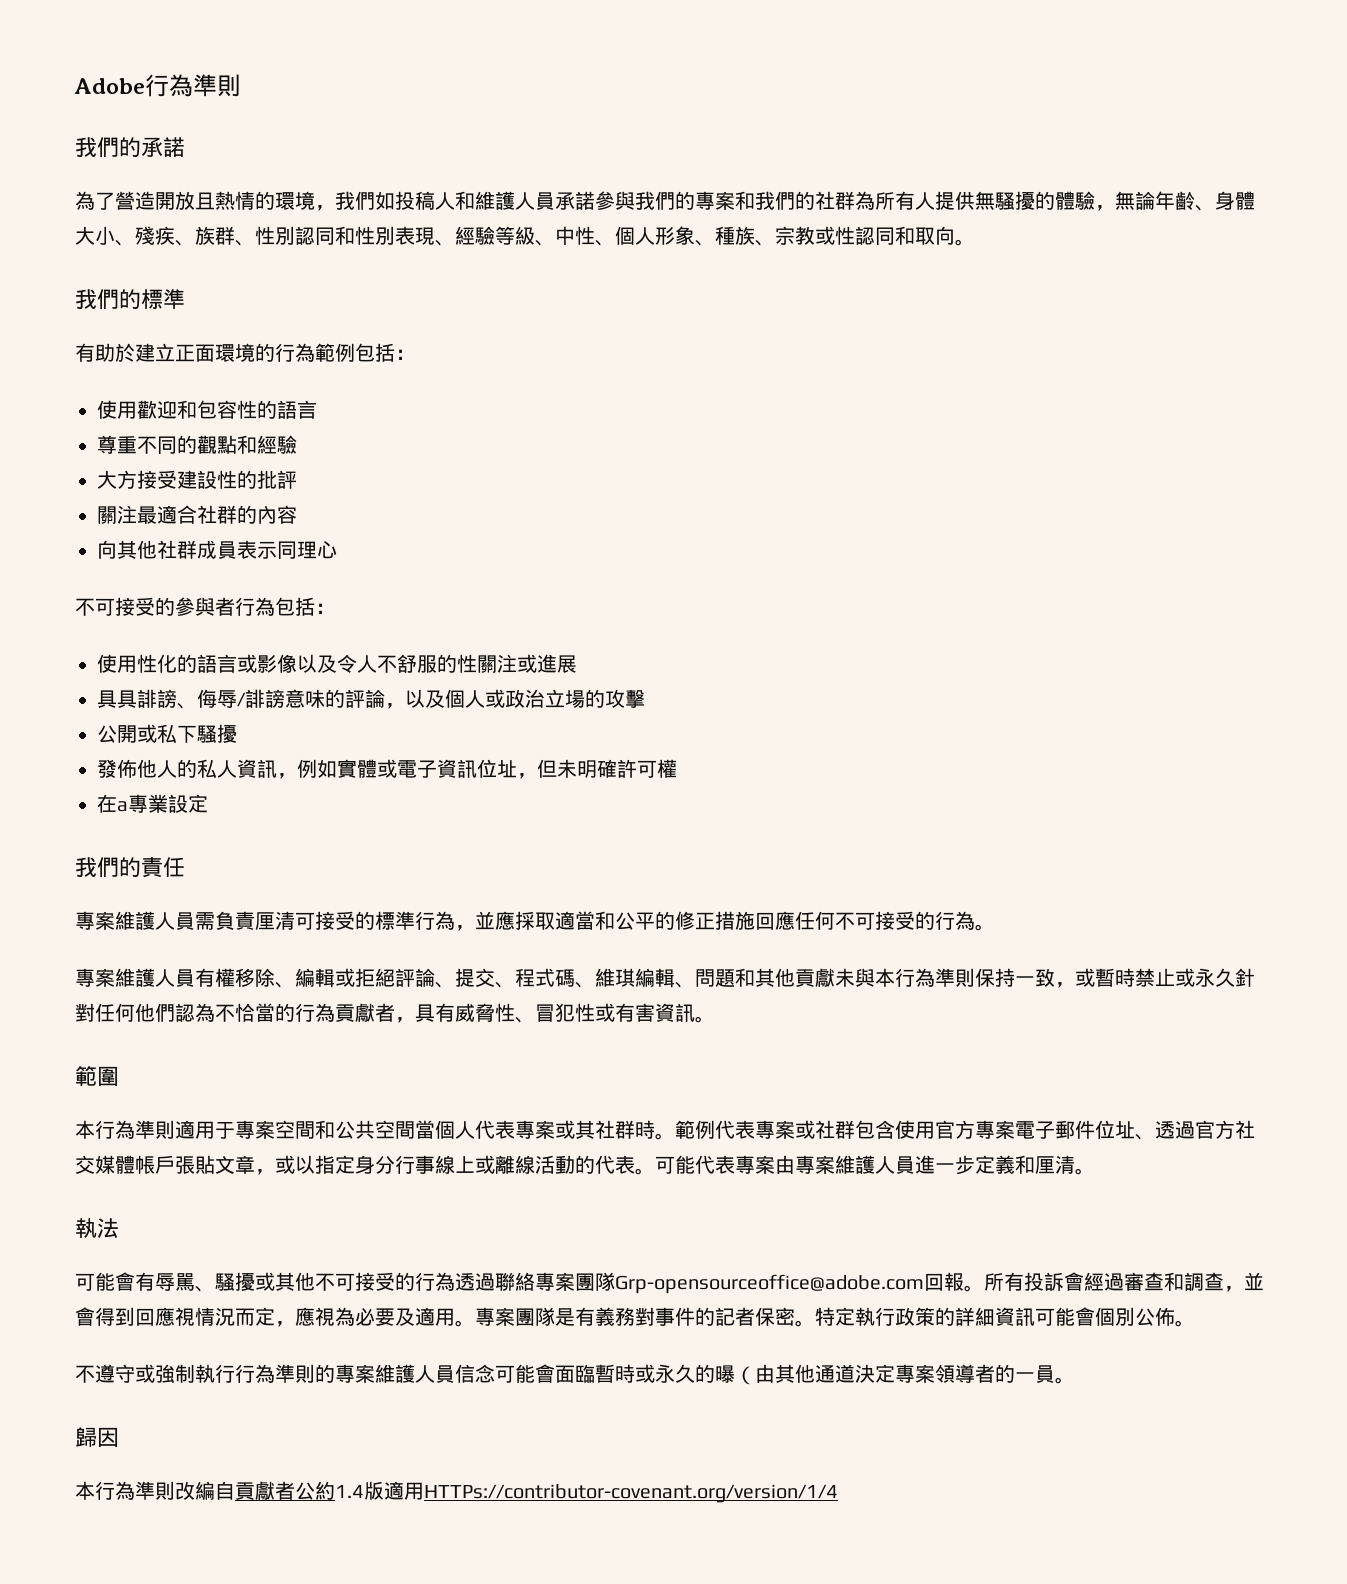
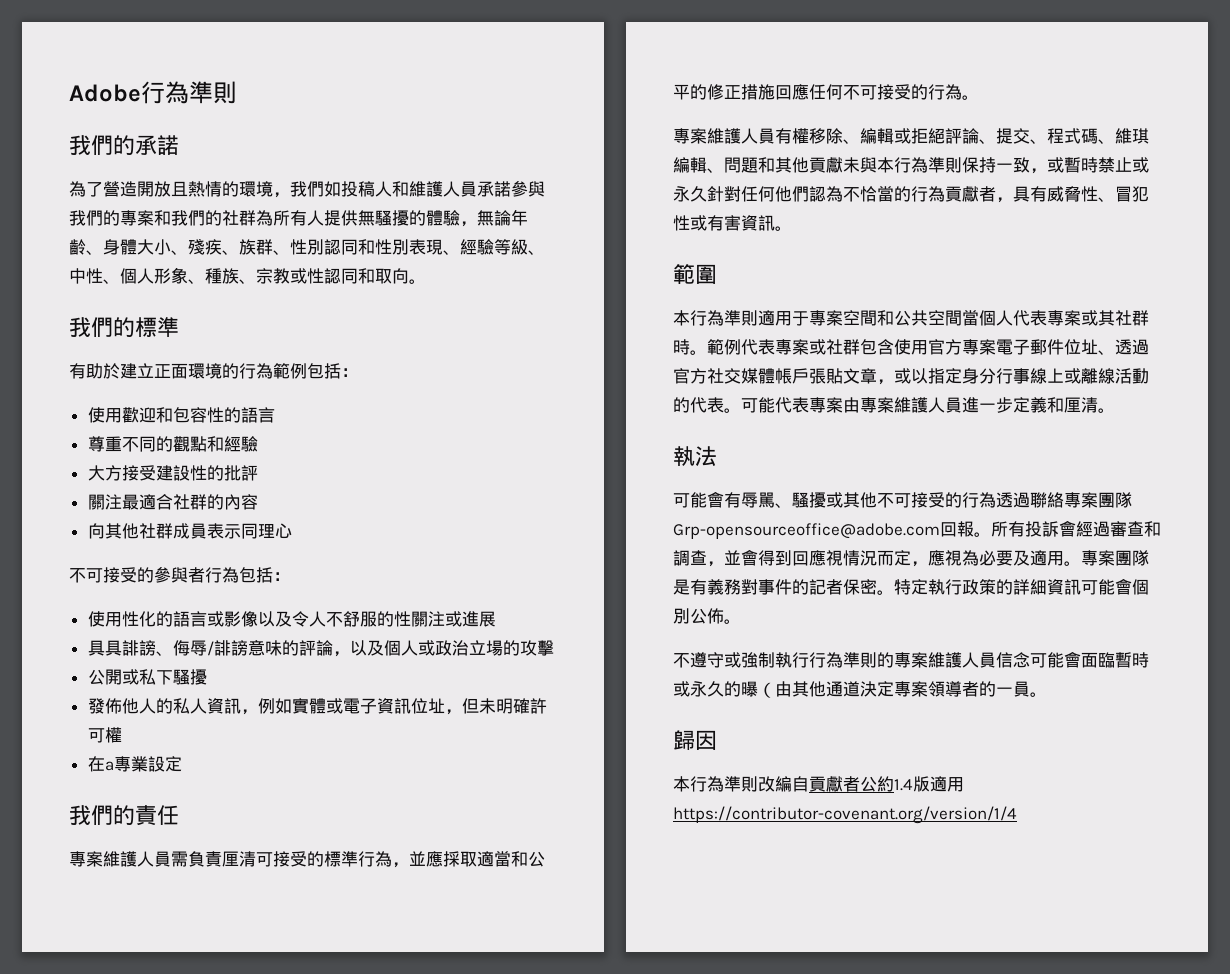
- 本行為準則改編自貢獻者公約1.4版適用HTTPs://contributor-covenant.org/version/1/4
+ 本行為準則改編自貢獻者公約1.4版適用https://contributor-covenant.org/version/1/4

